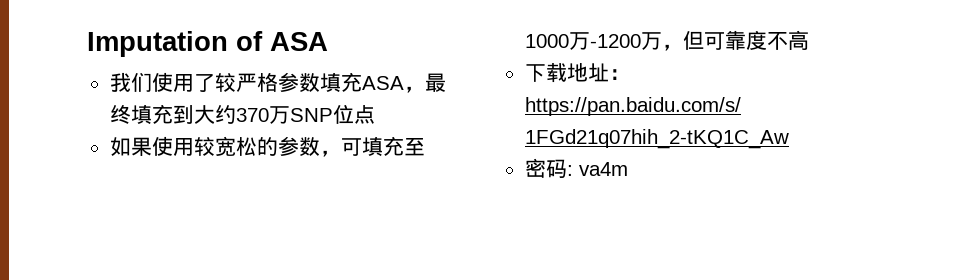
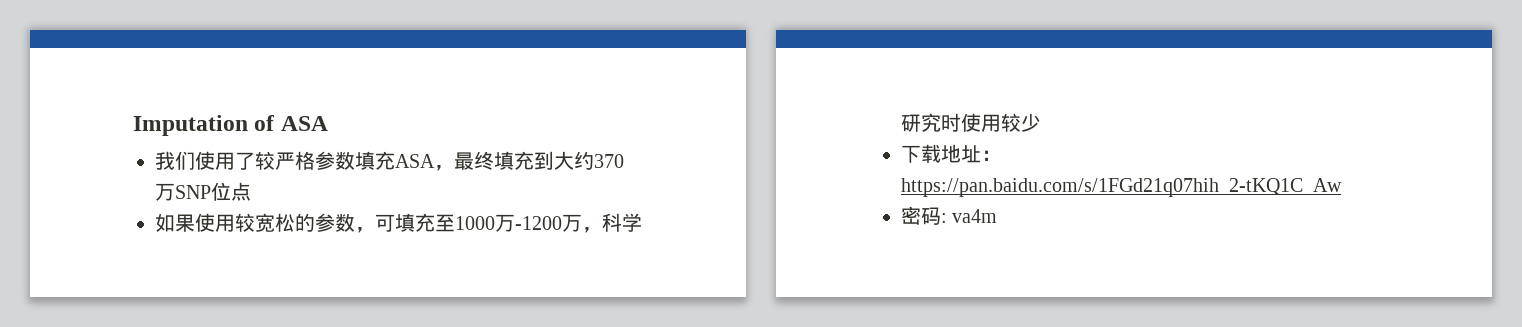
- 如果使用较宽松的参数，可填充至1000万-1200万，但可靠度不高
+ 如果使用较宽松的参数，可填充至1000万-1200万，科学研究时使用较少

